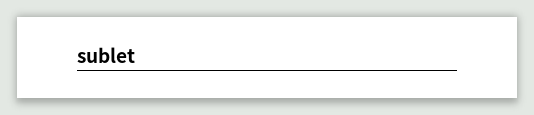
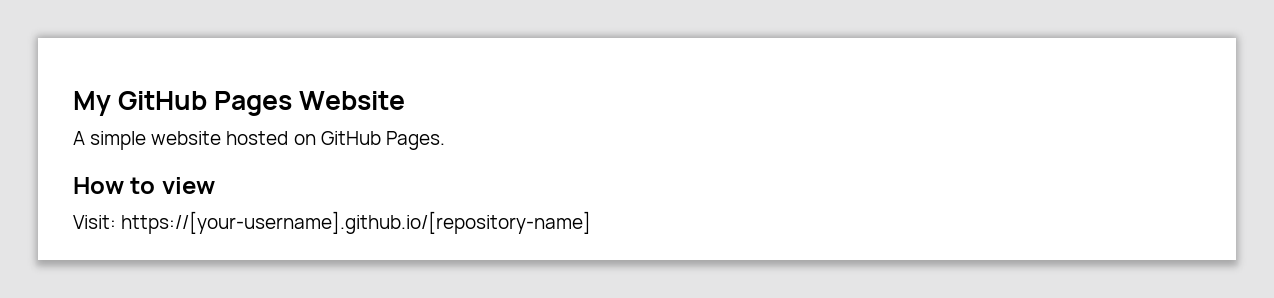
- sublet
+ My GitHub Pages Website
+ A simple website hosted on GitHub Pages.
+ How to view
+ Visit: https://[your-username].github.io/[repository-name]

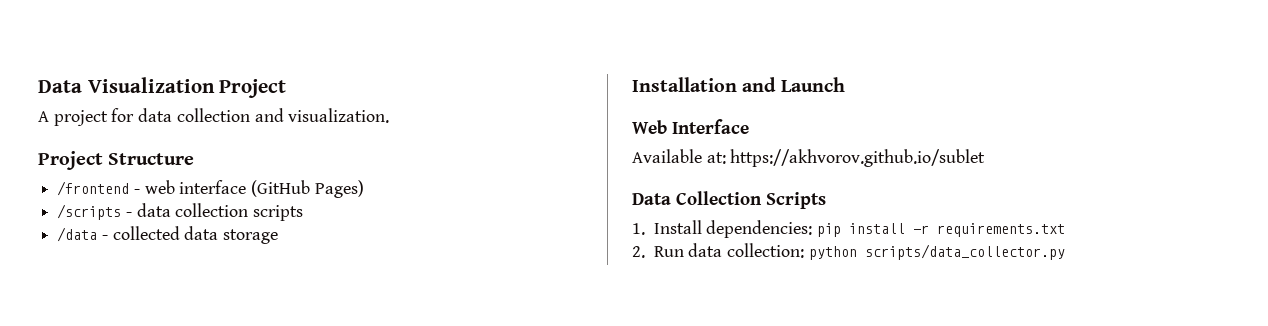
- My GitHub Pages Website
- A simple website hosted on GitHub Pages.
- How to view
- Visit: https://[your-username].github.io/[repository-name]
+ Data Visualization Project
+ A project for data collection and visualization.
+ Project Structure
+ /frontend - web interface (GitHub Pages)
+ /scripts - data collection scripts
+ /data - collected data storage
+ Installation and Launch
+ Web Interface
+ Available at: https://akhvorov.github.io/sublet
+ Data Collection Scripts
+ 1. Install dependencies: pip install -r requirements.txt
+ 2. Run data collection: python scripts/data_collector.py

